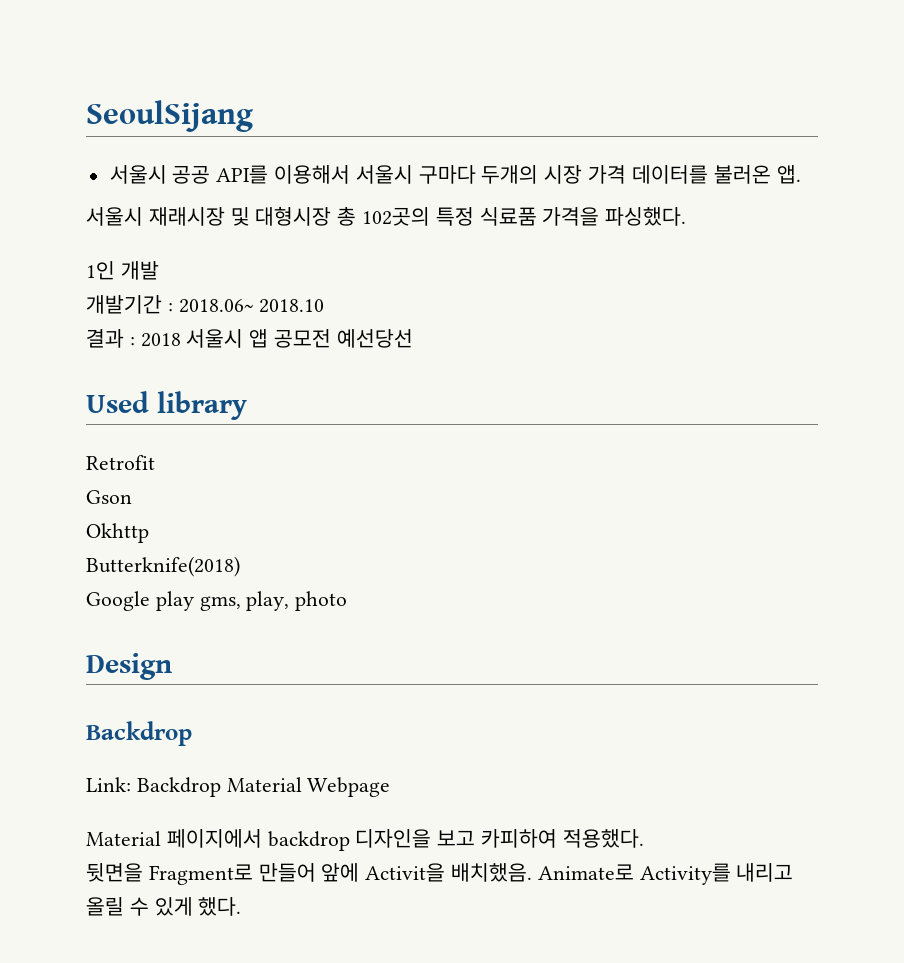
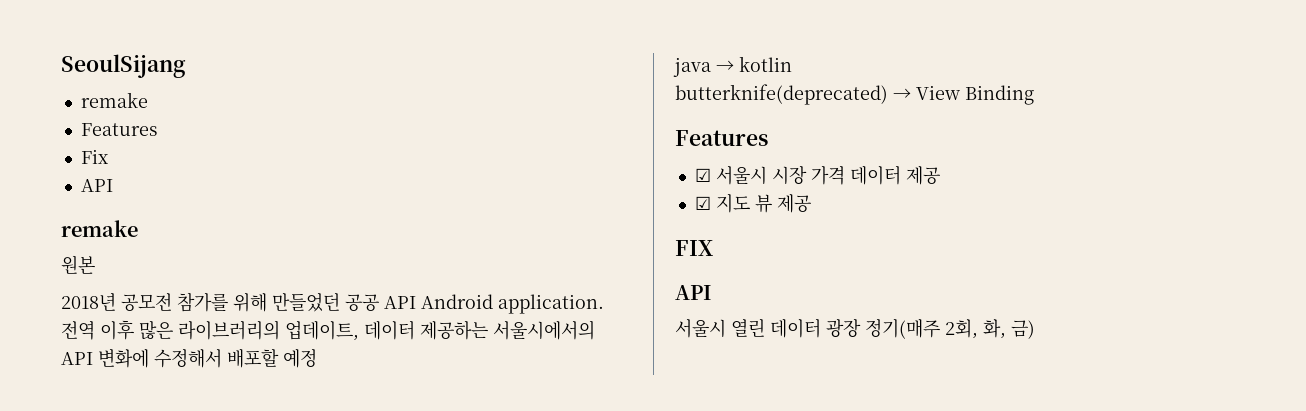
  SeoulSijang
- 서울시 공공 API를 이용해서 서울시 구마다 두개의 시장 가격 데이터를 불러온 앱.
- 서울시 재래시장 및 대형시장 총 102곳의 특정 식료품 가격을 파싱했다.
- 1인 개발
- 개발기간 : 2018.06~ 2018.10
- 결과 : 2018 서울시 앱 공모전 예선당선
- Used library
- Retrofit
- Gson
- Okhttp
- Butterknife(2018)
- Google play gms, play, photo
- Design
- Backdrop
- Link: Backdrop Material Webpage
- Material 페이지에서 backdrop 디자인을 보고 카피하여 적용했다.
- 뒷면을 Fragment로 만들어 앞에 Activit을 배치했음. Animate로 Activity를 내리고 올릴 수 있게 했다.
+ remake
+ Features
+ Fix
+ API
+ remake
+ 원본
+ 2018년 공모전 참가를 위해 만들었던 공공 API Android application. 전역 이후 많은 라이브러리의 업데이트, 데이터 제공하는 서울시에서의 API 변화에 수정해서 배포할 예정
+ java → kotlin
+ butterknife(deprecated) → View Binding
+ Features
+ ☑ 서울시 시장 가격 데이터 제공
+ ☑ 지도 뷰 제공
+ FIX
+ API
+ 서울시 열린 데이터 광장 정기(매주 2회, 화, 금)

